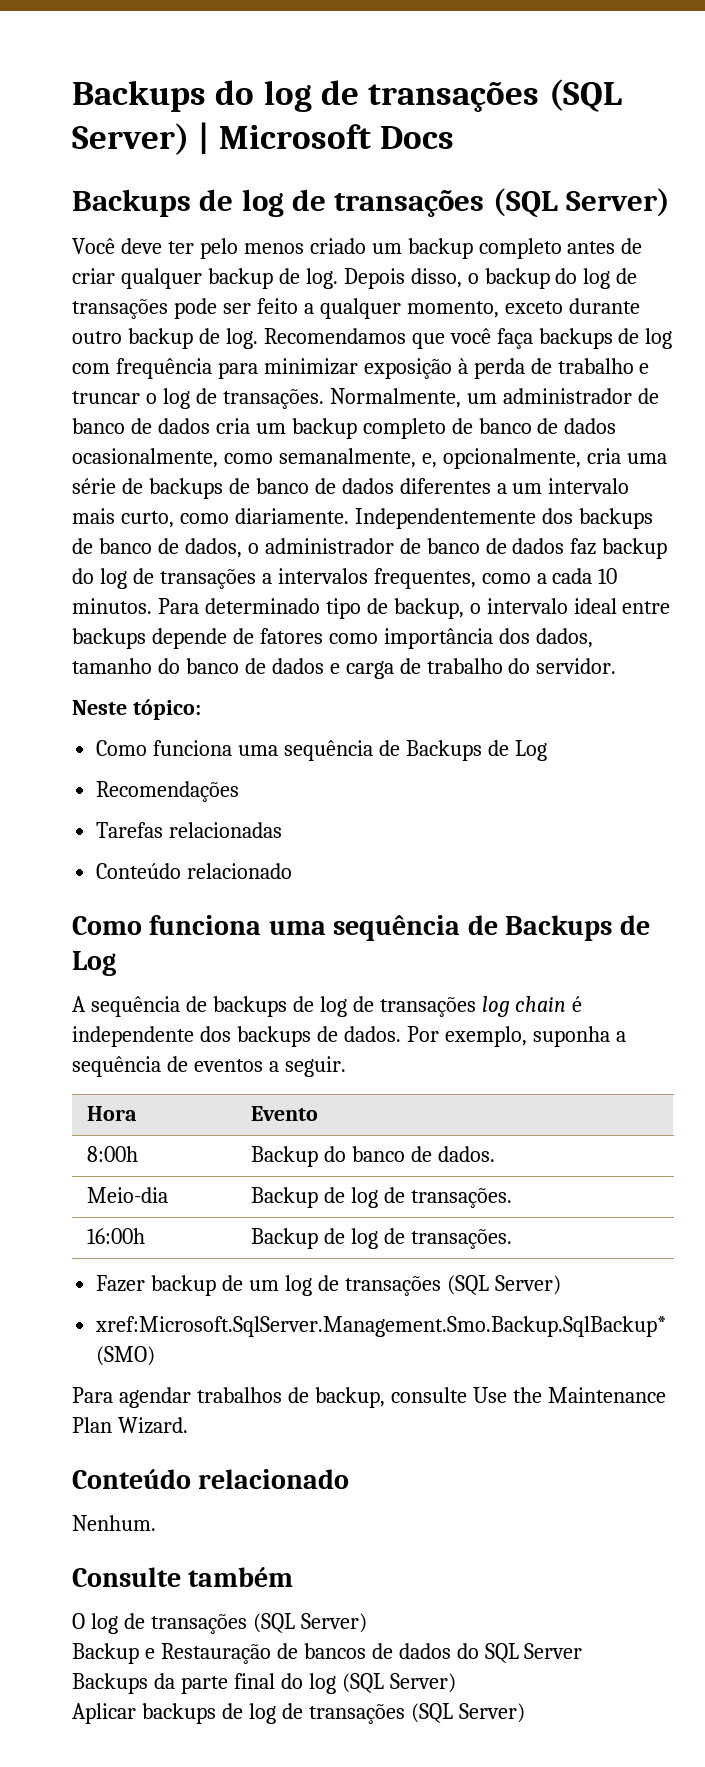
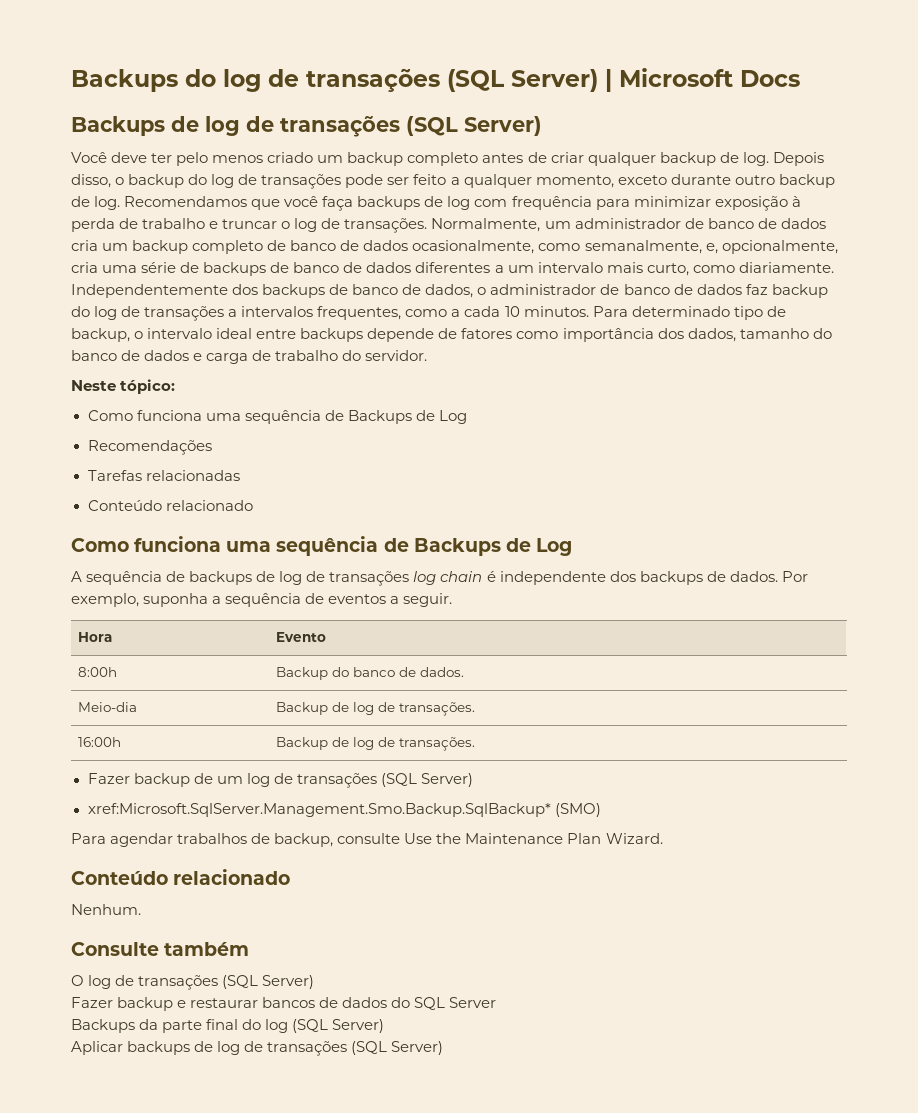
- Backup e Restauração de bancos de dados do SQL Server
+ Fazer backup e restaurar bancos de dados do SQL Server

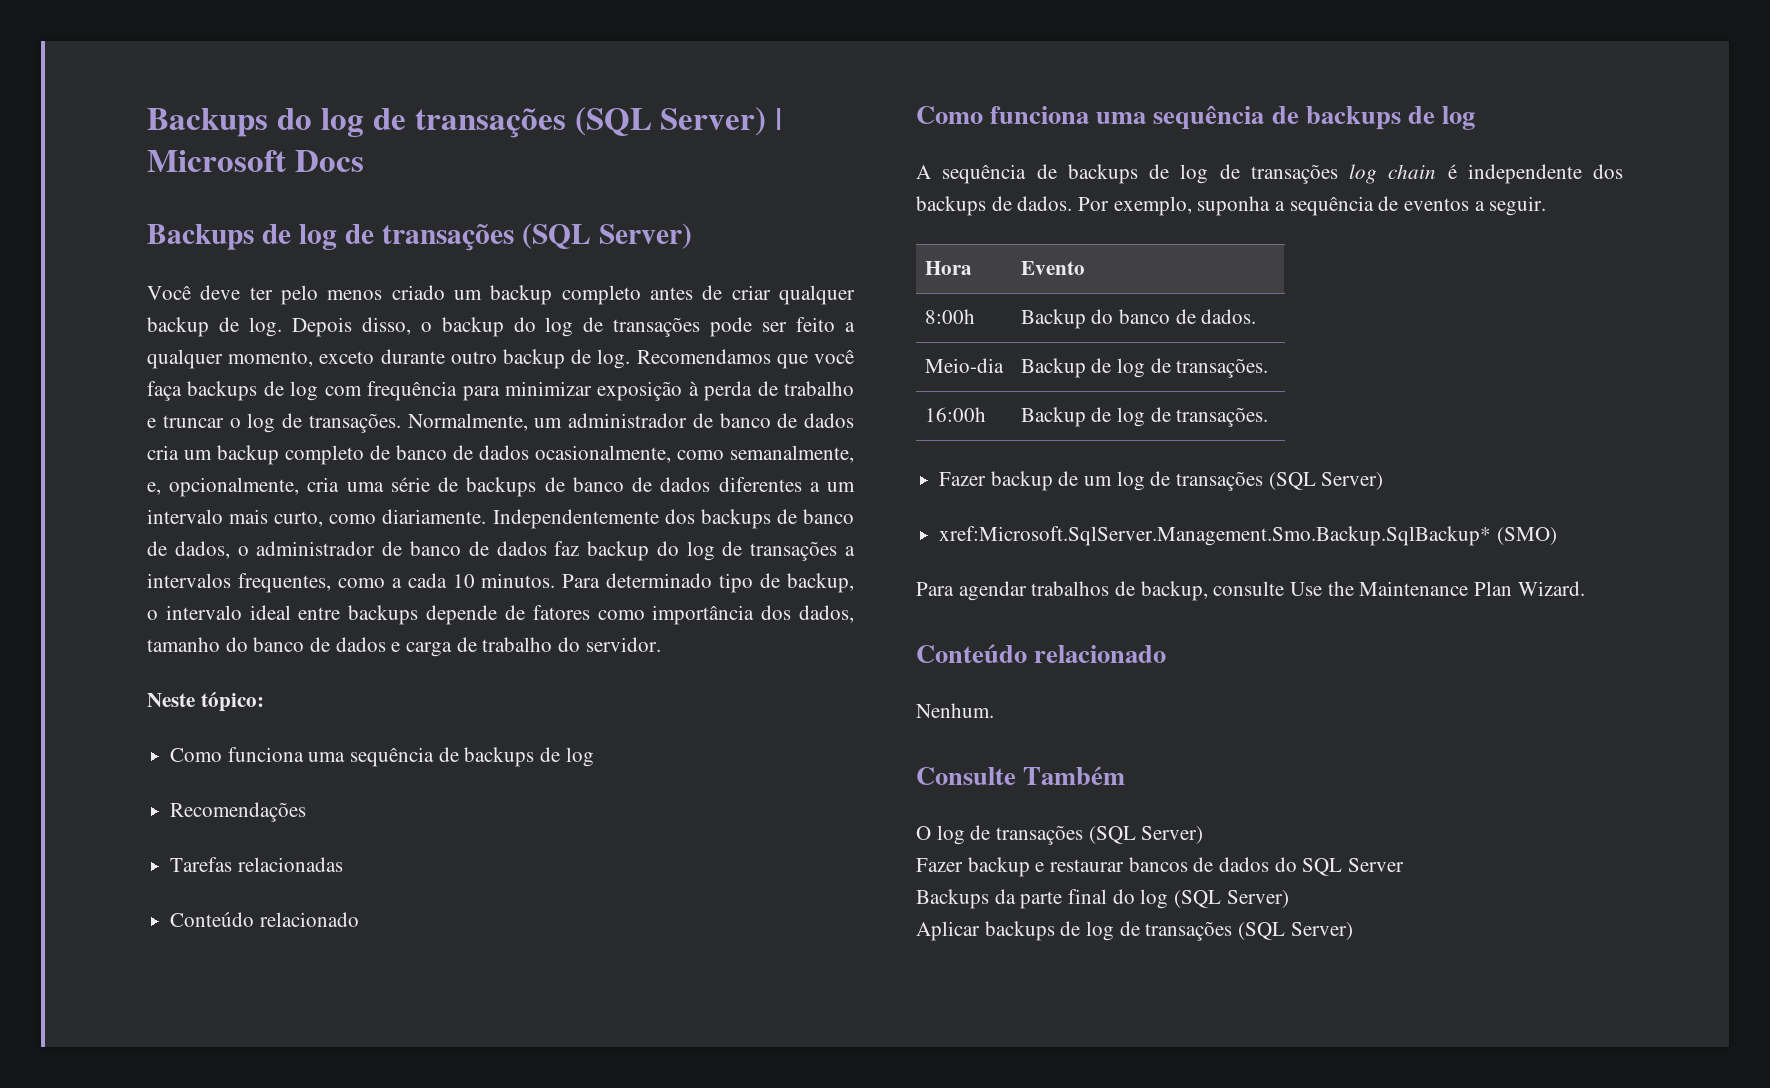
  Neste tópico:
- Como funciona uma sequência de Backups de Log
+ Como funciona uma sequência de backups de log
  Tarefas relacionadas
  Conteúdo relacionado
- Como funciona uma sequência de Backups de Log
+ Como funciona uma sequência de backups de log
- Consulte também
+ Consulte Também

